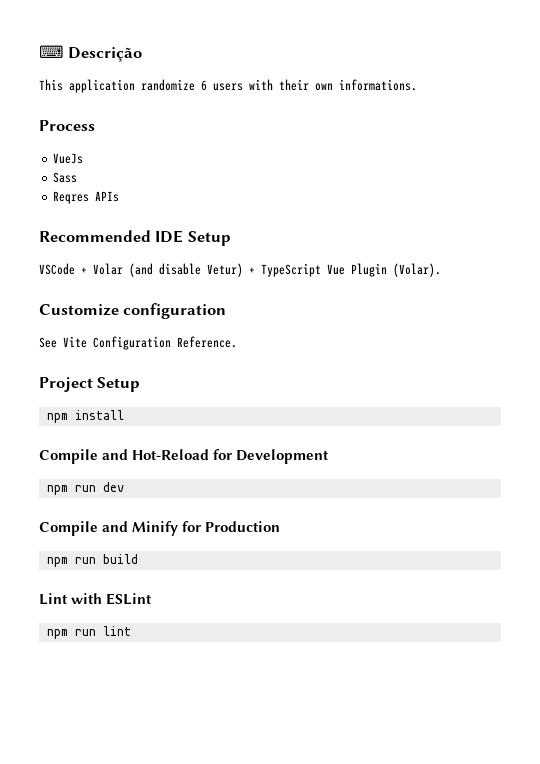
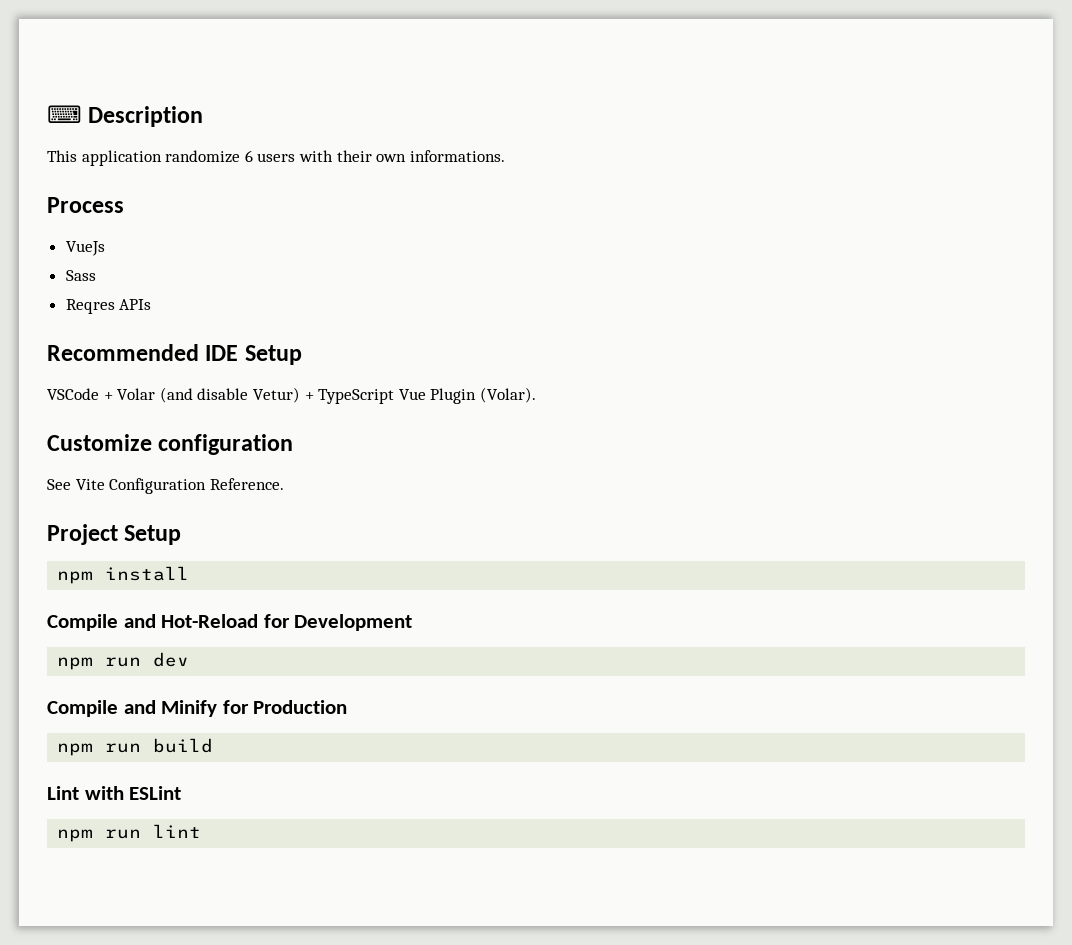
- ⌨ Descrição
+ ⌨ Description

